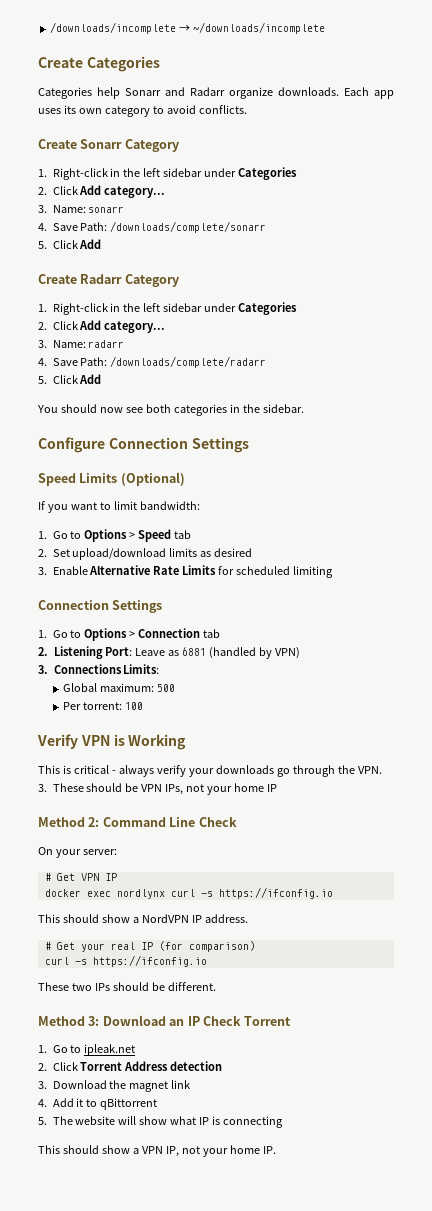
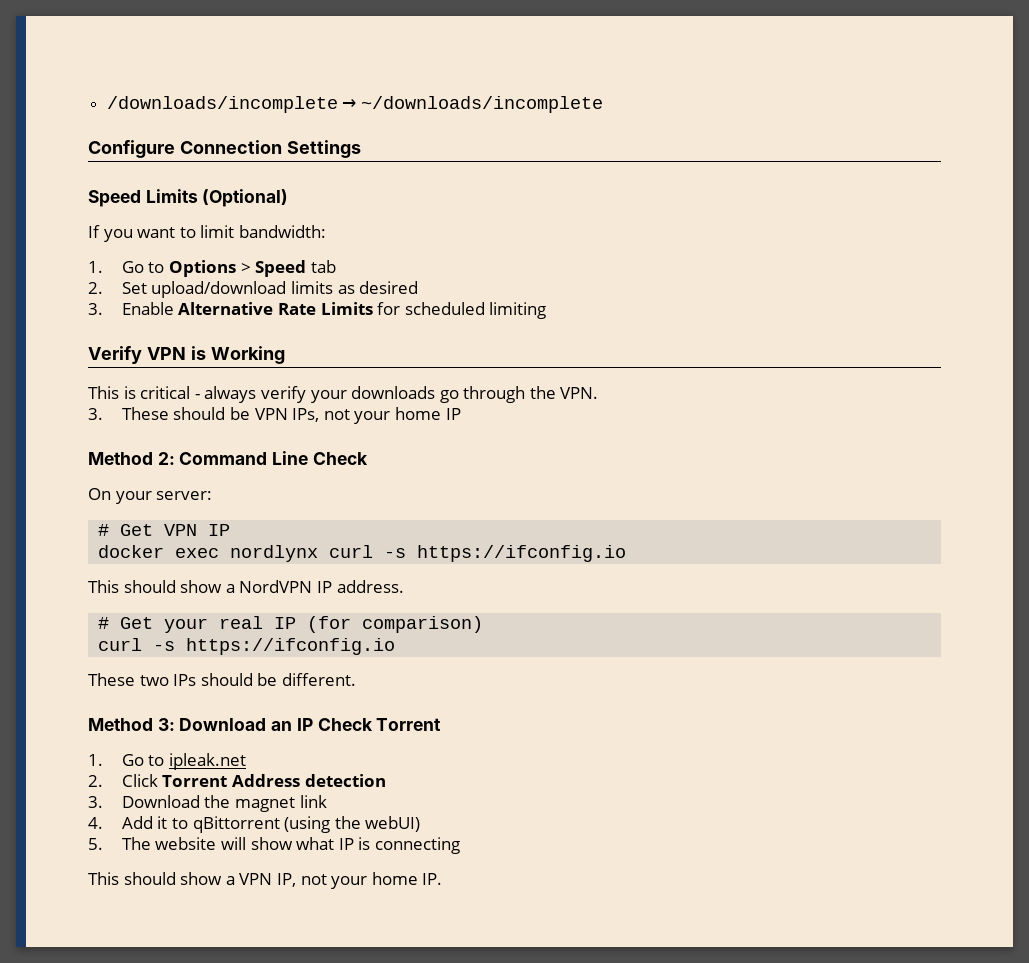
- Create Categories
- Categories help Sonarr and Radarr organize downloads. Each app uses its own category to avoid conflicts.
- Create Sonarr Category
- 1. Right-click in the left sidebar under Categories
- 2. Click Add category...
- 3. Name: sonarr
- 4. Save Path: /downloads/complete/sonarr
- 5. Click Add
- Create Radarr Category
- 1. Right-click in the left sidebar under Categories
- 2. Click Add category...
- 3. Name: radarr
- 4. Save Path: /downloads/complete/radarr
- 5. Click Add
- You should now see both categories in the sidebar.
  3. Enable Alternative Rate Limits for scheduled limiting
- Connection Settings
- 1. Go to Options > Connection tab
- 2. Listening Port: Leave as 6881 (handled by VPN)
- 3. Connections Limits:
- Global maximum: 500
- Per torrent: 100
- 4. Add it to qBittorrent
+ 4. Add it to qBittorrent (using the webUI)

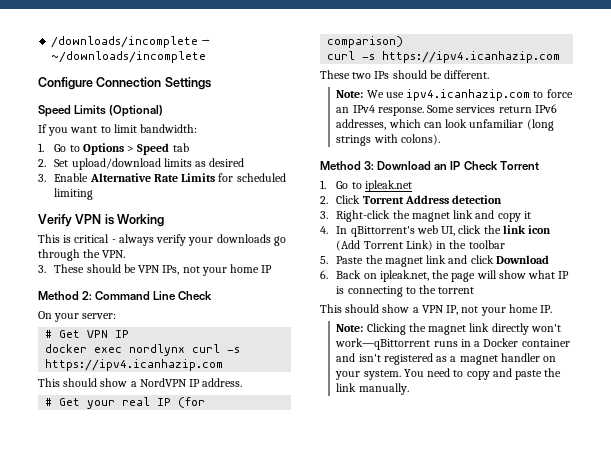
- docker exec nordlynx curl -s https://ifconfig.io
+ docker exec nordlynx curl -s https://ipv4.icanhazip.com
  # Get your real IP (for comparison)
- curl -s https://ifconfig.io
+ curl -s https://ipv4.icanhazip.com
+ Note: We use ipv4.icanhazip.com to force an IPv4 response. Some services return IPv6 addresses, which can look unfamiliar (long strings with colons).
- 3. Download the magnet link
- 4. Add it to qBittorrent (using the webUI)
- 5. The website will show what IP is connecting
+ 3. Right-click the magnet link and copy it
+ 4. In qBittorrent's web UI, click the link icon (Add Torrent Link) in the toolbar
+ 5. Paste the magnet link and click Download
+ 6. Back on ipleak.net, the page will show what IP is connecting to the torrent
+ Note: Clicking the magnet link directly won't work—qBittorrent runs in a Docker container and isn't registered as a magnet handler on your system. You need to copy and paste the link manually.

